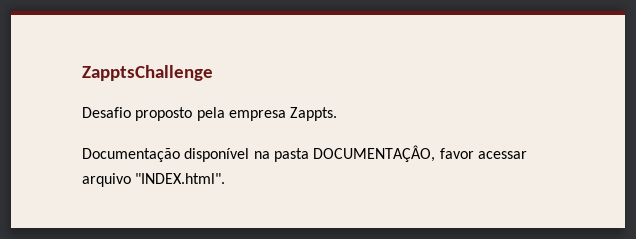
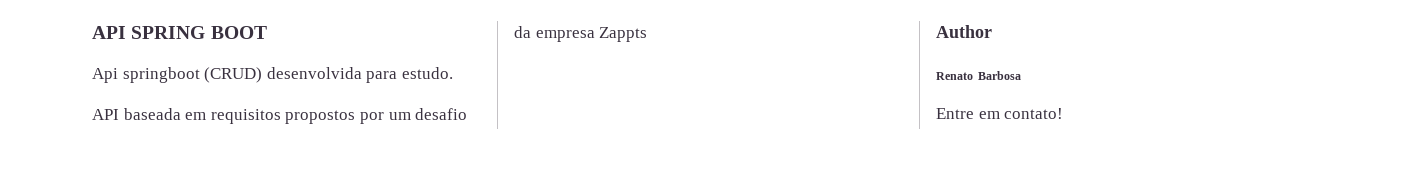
- ZapptsChallenge
- Desafio proposto pela empresa Zappts.
- Documentação disponível na pasta DOCUMENTAÇÂO, favor acessar arquivo "INDEX.html".
+ API SPRING BOOT
+ Api springboot (CRUD) desenvolvida para estudo.
+ API baseada em requisitos propostos por um desafio da empresa Zappts
+ Author
+ Renato Barbosa
+ Entre em contato!

